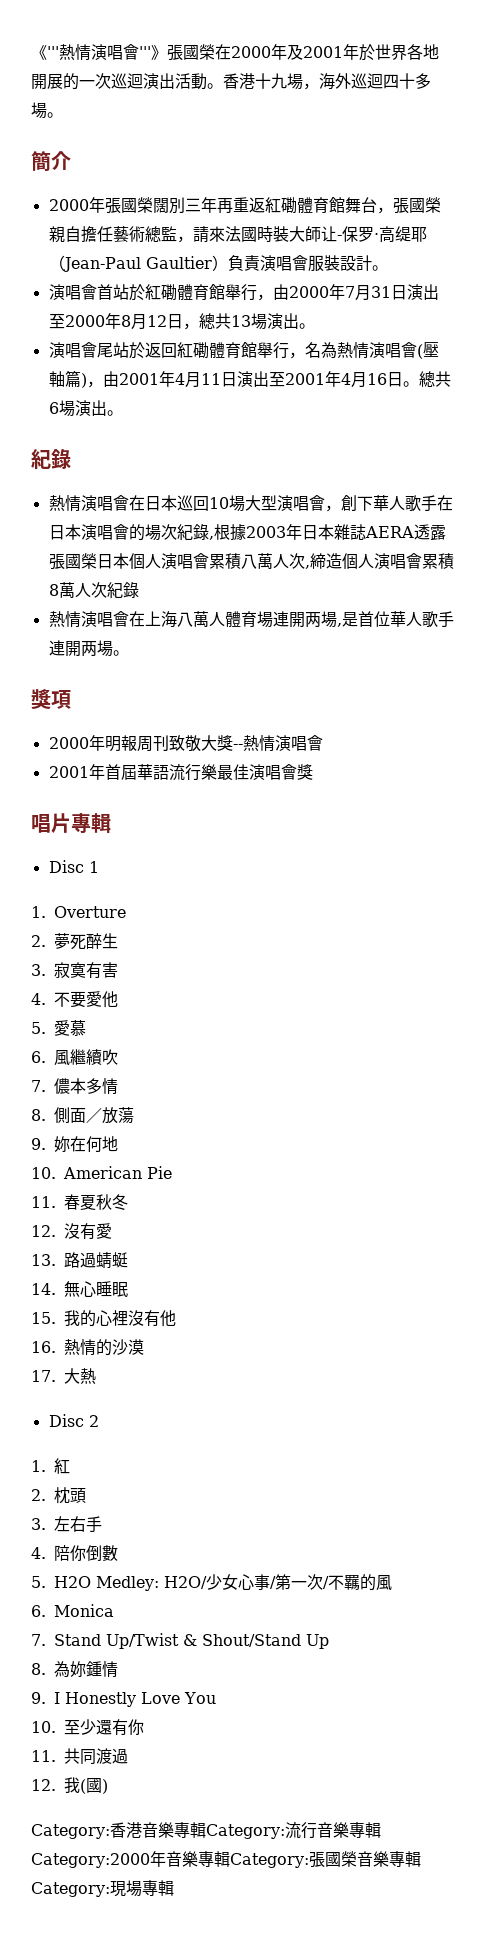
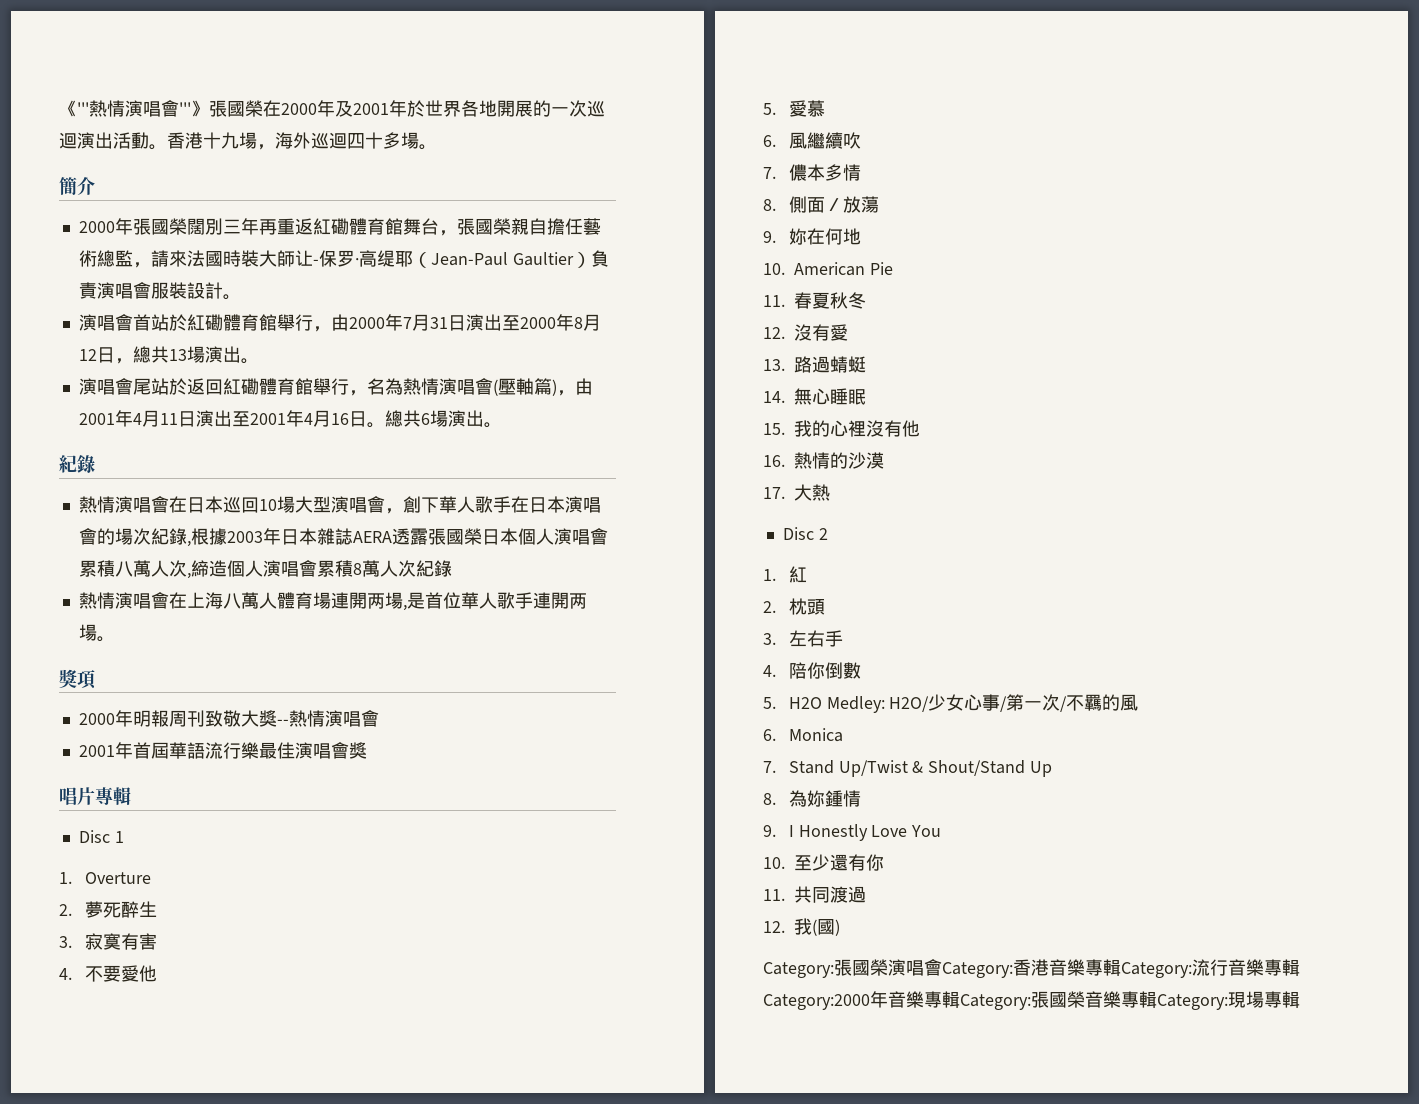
- Category:香港音樂專輯Category:流行音樂專輯Category:2000年音樂專輯Category:張國榮音樂專輯Category:現場專輯
+ Category:張國榮演唱會Category:香港音樂專輯Category:流行音樂專輯Category:2000年音樂專輯Category:張國榮音樂專輯Category:現場專輯

